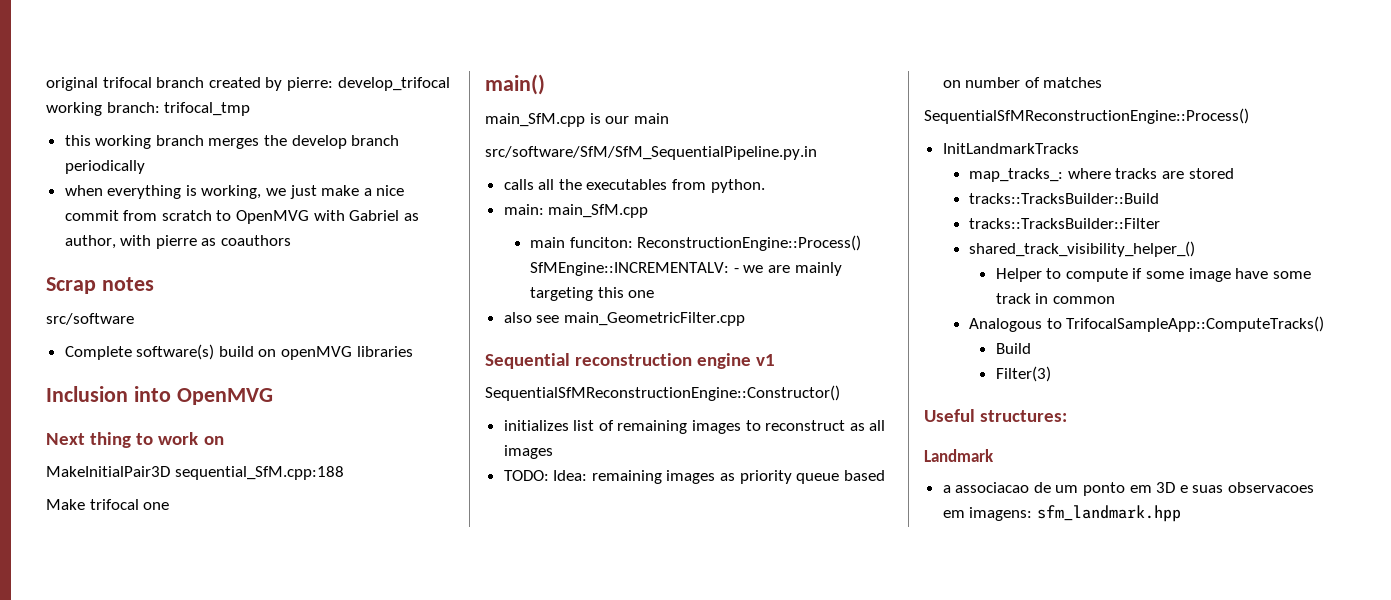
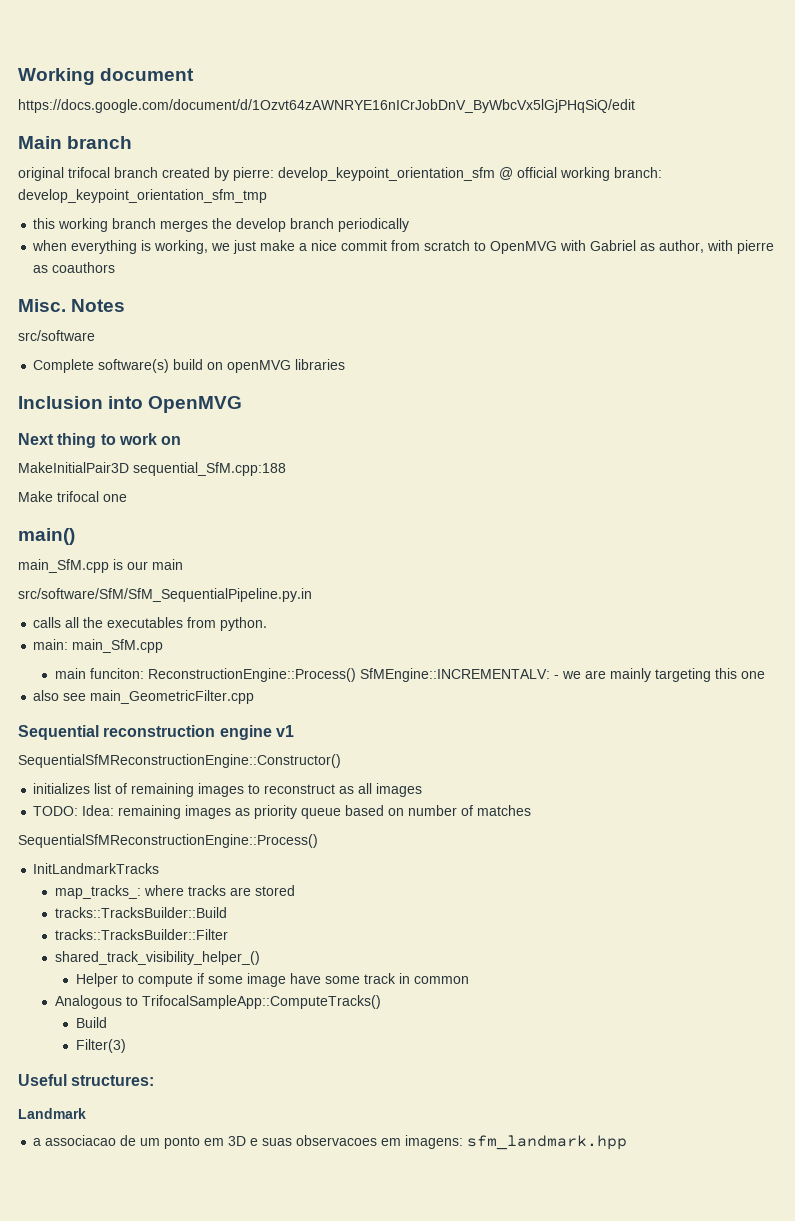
+ Working document
+ https://docs.google.com/document/d/1Ozvt64zAWNRYE16nICrJobDnV_ByWbcVx5lGjPHqSiQ/edit
+ Main branch
- original trifocal branch created by pierre: develop_trifocal working branch: trifocal_tmp
+ original trifocal branch created by pierre: develop_keypoint_orientation_sfm @ official working branch: develop_keypoint_orientation_sfm_tmp
- Scrap notes
+ Misc. Notes

